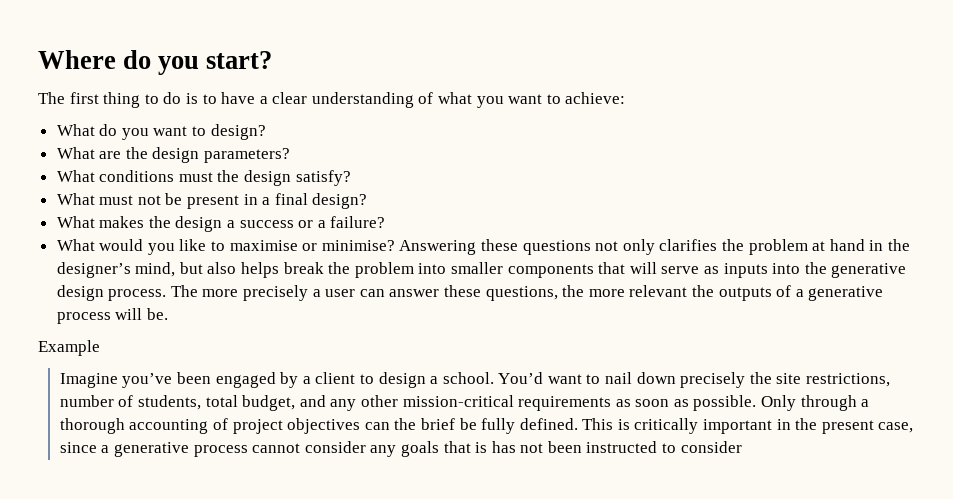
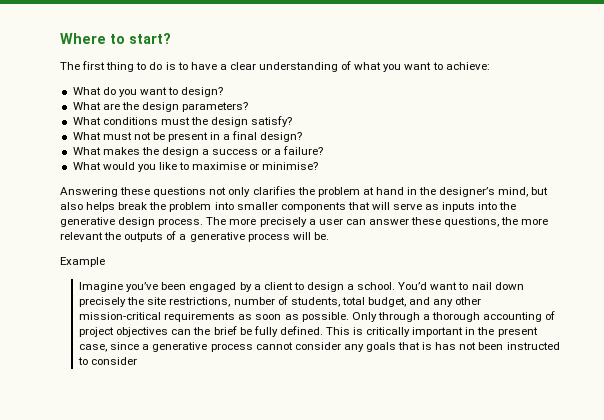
- Where do you start?
+ Where to start?
- What would you like to maximise or minimise? Answering these questions not only clarifies the problem at hand in the designer’s mind, but also helps break the problem into smaller components that will serve as inputs into the generative design process.
+ What would you like to maximise or minimise?
+ Answering these questions not only clarifies the problem at hand in the designer’s mind, but also helps break the problem into smaller components that will serve as inputs into the generative design process.

